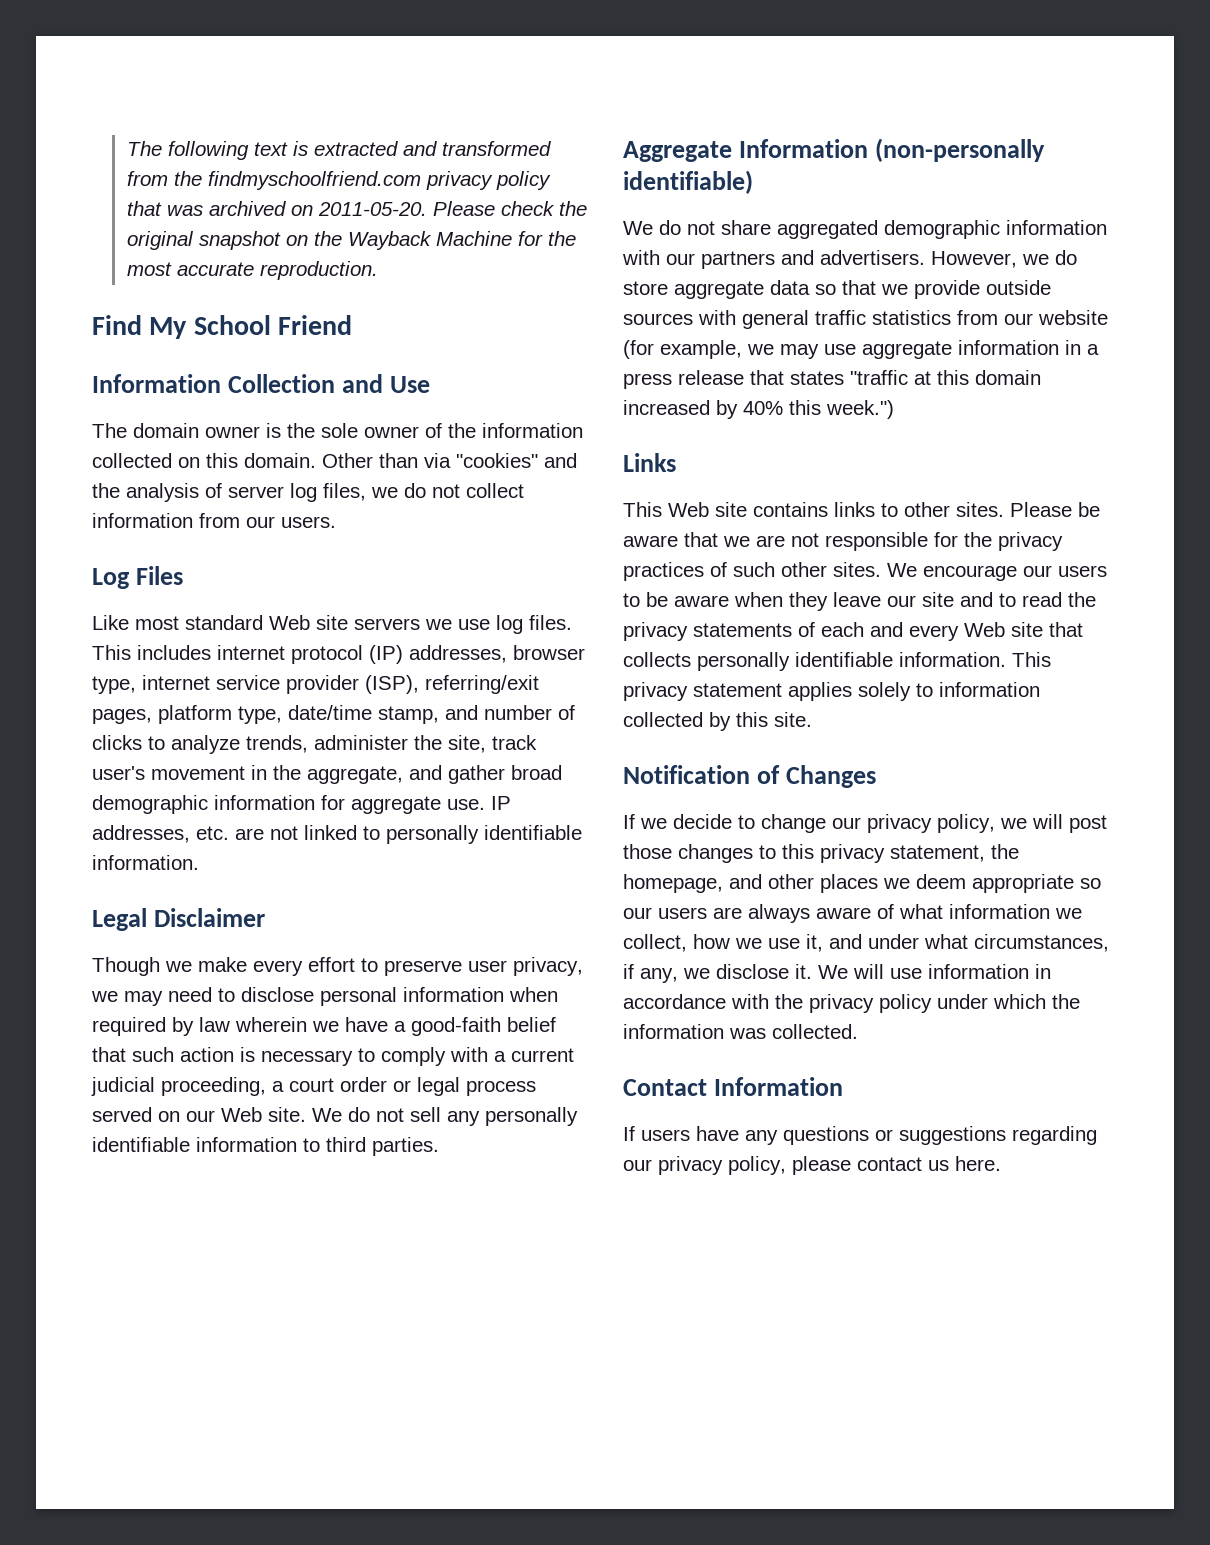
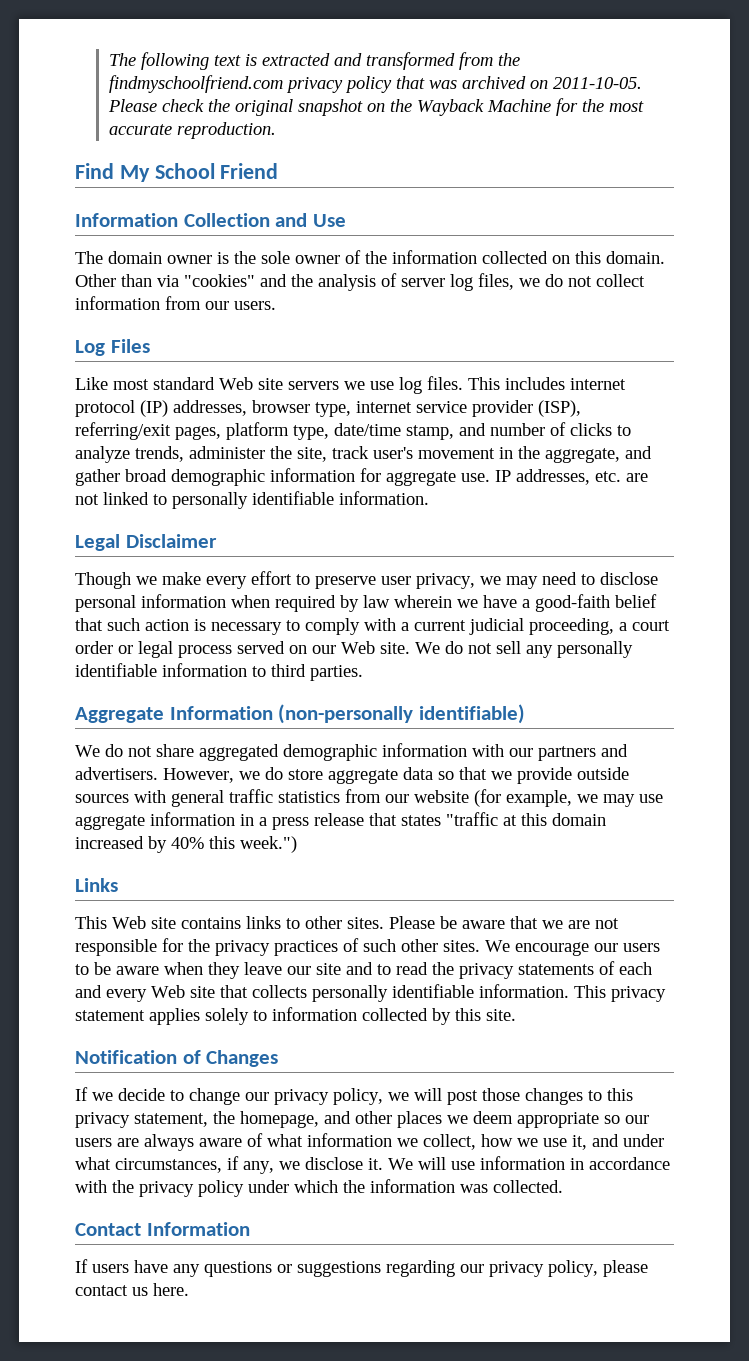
- The following text is extracted and transformed from the findmyschoolfriend.com privacy policy that was archived on 2011-05-20.
+ The following text is extracted and transformed from the findmyschoolfriend.com privacy policy that was archived on 2011-10-05.

